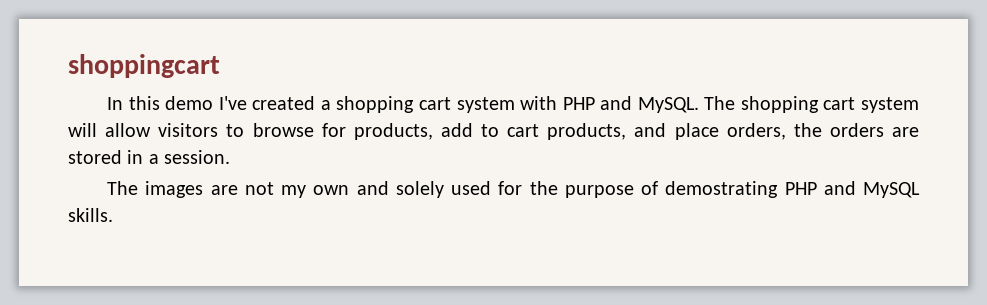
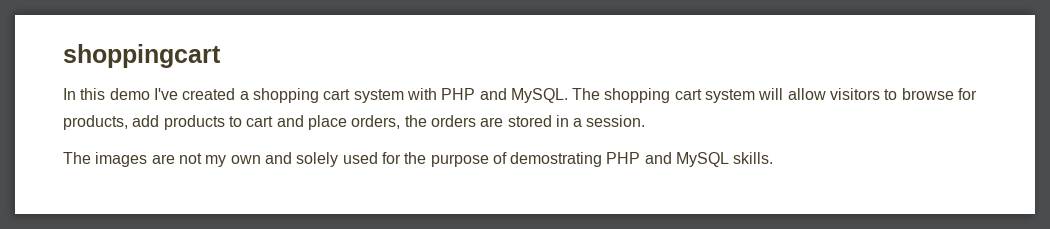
- The shopping cart system will allow visitors to browse for products, add to cart products, and place orders, the orders are stored in a session.
+ The shopping cart system will allow visitors to browse for products, add products to cart and place orders, the orders are stored in a session.

